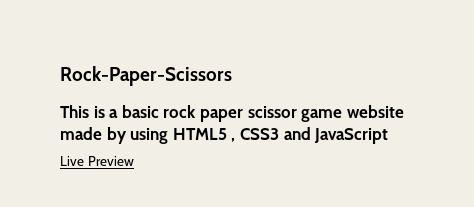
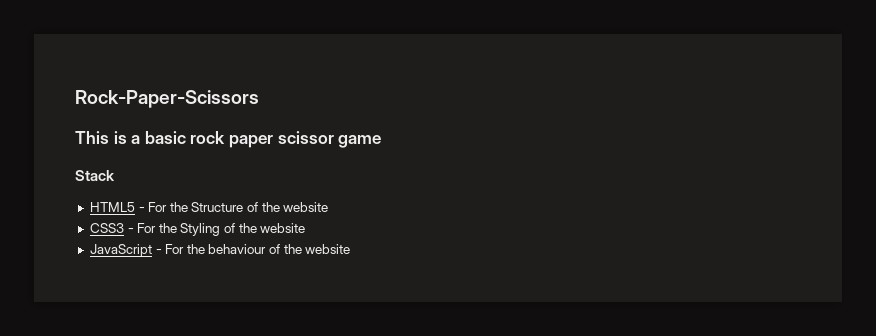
- This is a basic rock paper scissor game website made by using HTML5 , CSS3 and JavaScript
- Live Preview
+ This is a basic rock paper scissor game
+ Stack
+ HTML5 - For the Structure of the website
+ CSS3 - For the Styling of the website
+ JavaScript - For the behaviour of the website

